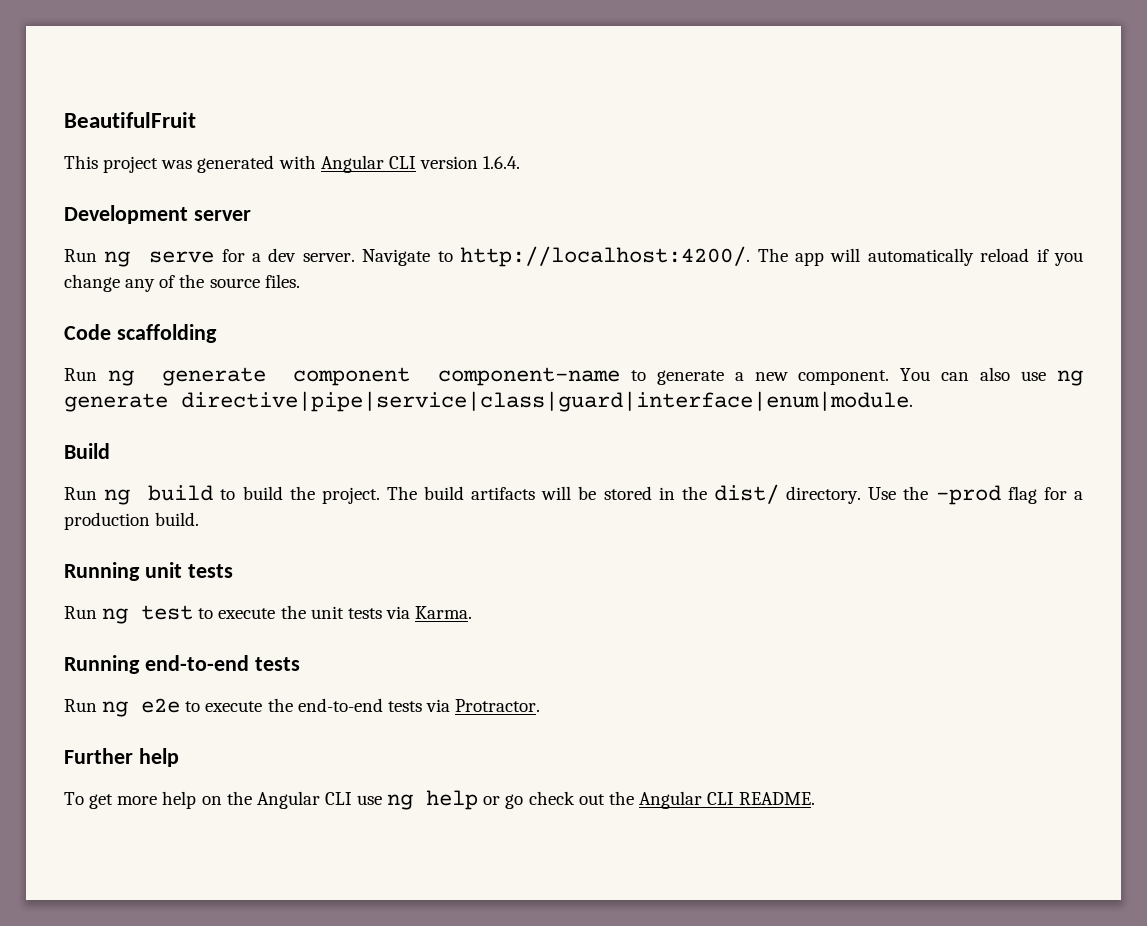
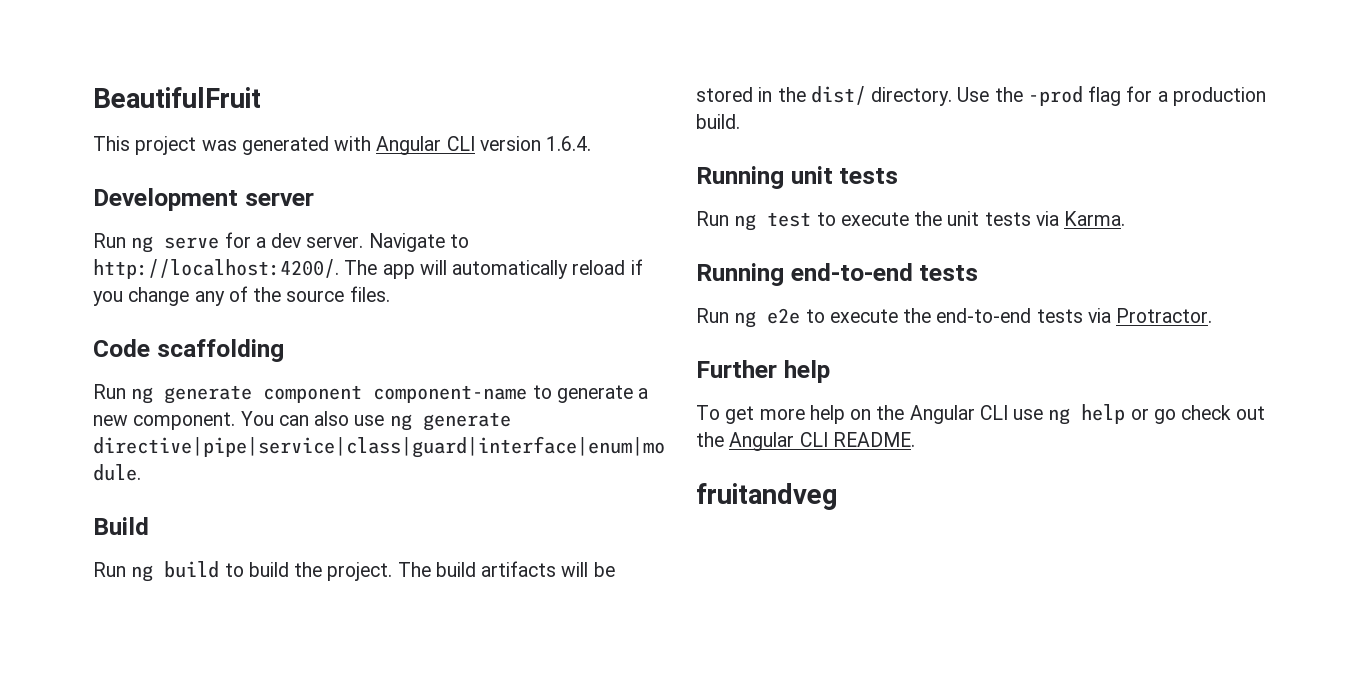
+ fruitandveg

